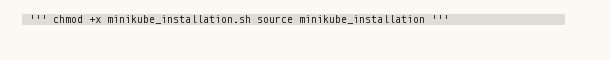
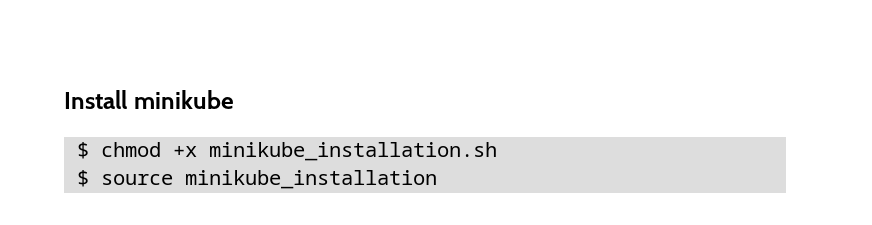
- ''' chmod +x minikube_installation.sh source minikube_installation '''
+ Install minikube
+ $ chmod +x minikube_installation.sh
+ $ source minikube_installation

